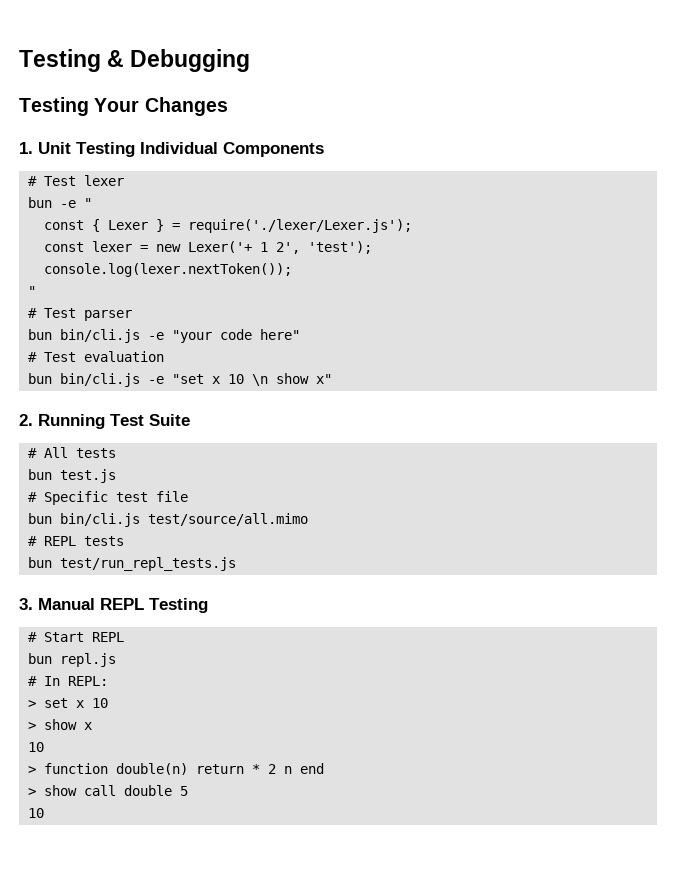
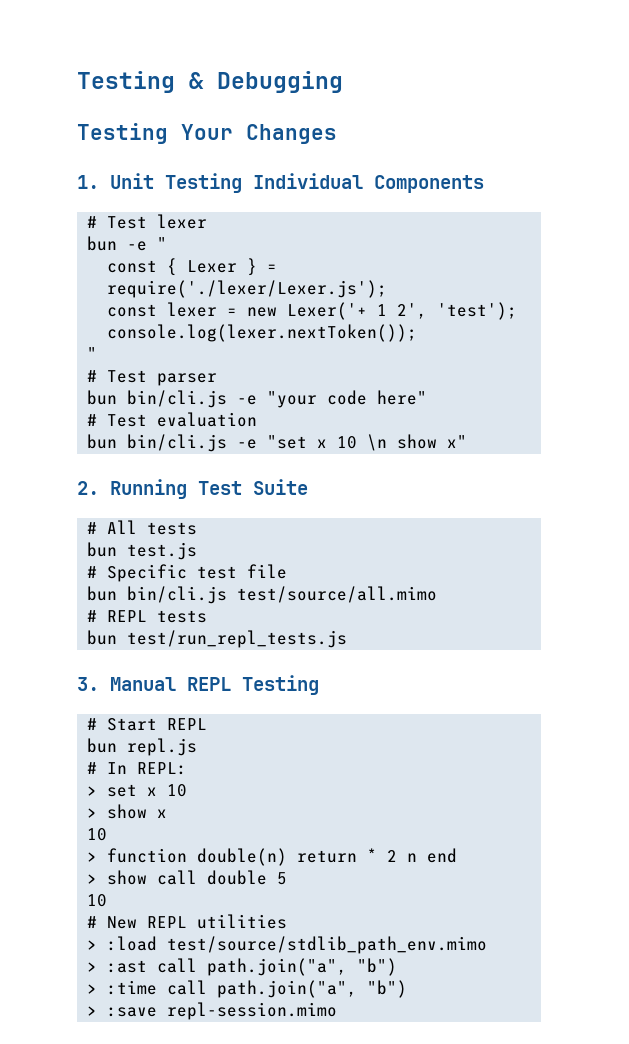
+ # New REPL utilities
+ > :load test/source/stdlib_path_env.mimo
+ > :ast call path.join("a", "b")
+ > :time call path.join("a", "b")
+ > :save repl-session.mimo

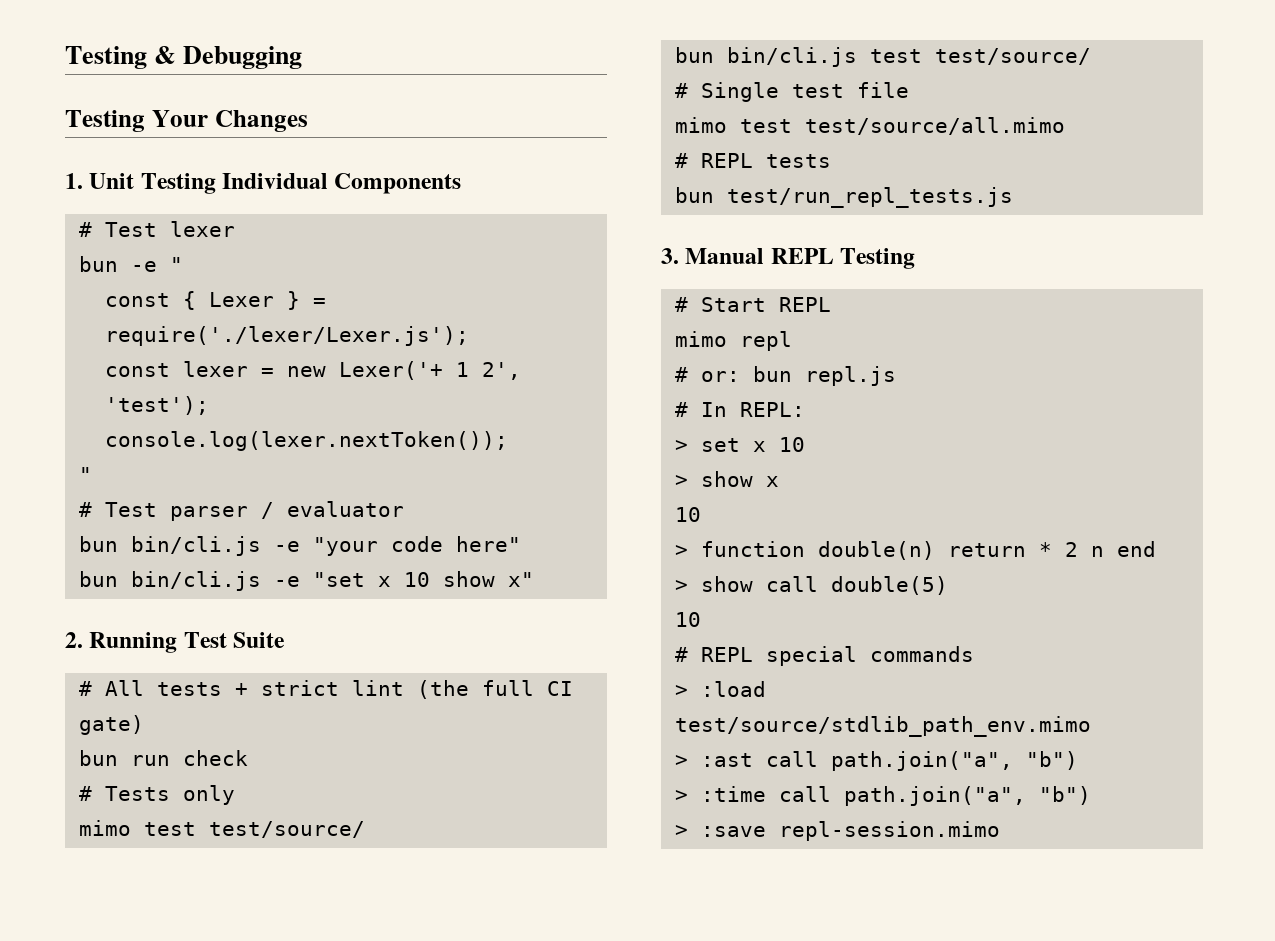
- # Test parser
+ # Test parser / evaluator
- # Test evaluation
- bun bin/cli.js -e "set x 10 \n show x"
+ bun bin/cli.js -e "set x 10 show x"
- # All tests
- bun test.js
- # Specific test file
+ # All tests + strict lint (the full CI gate)
+ bun run check
+ # Tests only
+ mimo test test/source/
+ bun bin/cli.js test test/source/
+ # Single test file
- bun bin/cli.js test/source/all.mimo
+ mimo test test/source/all.mimo
- bun repl.js
+ mimo repl
+ # or: bun repl.js
- > show call double 5
+ > show call double(5)
- # New REPL utilities
+ # REPL special commands

